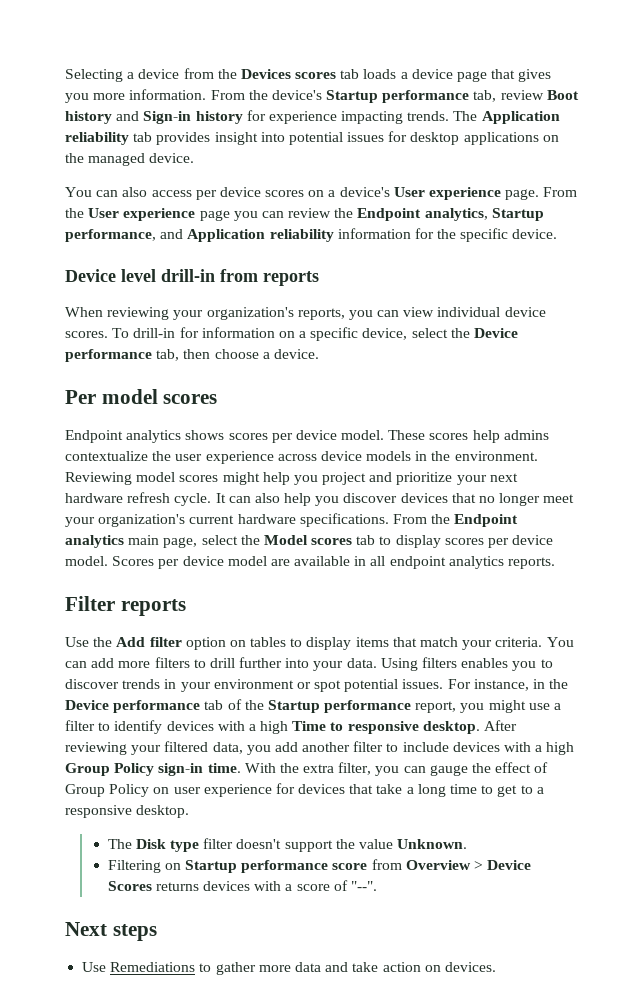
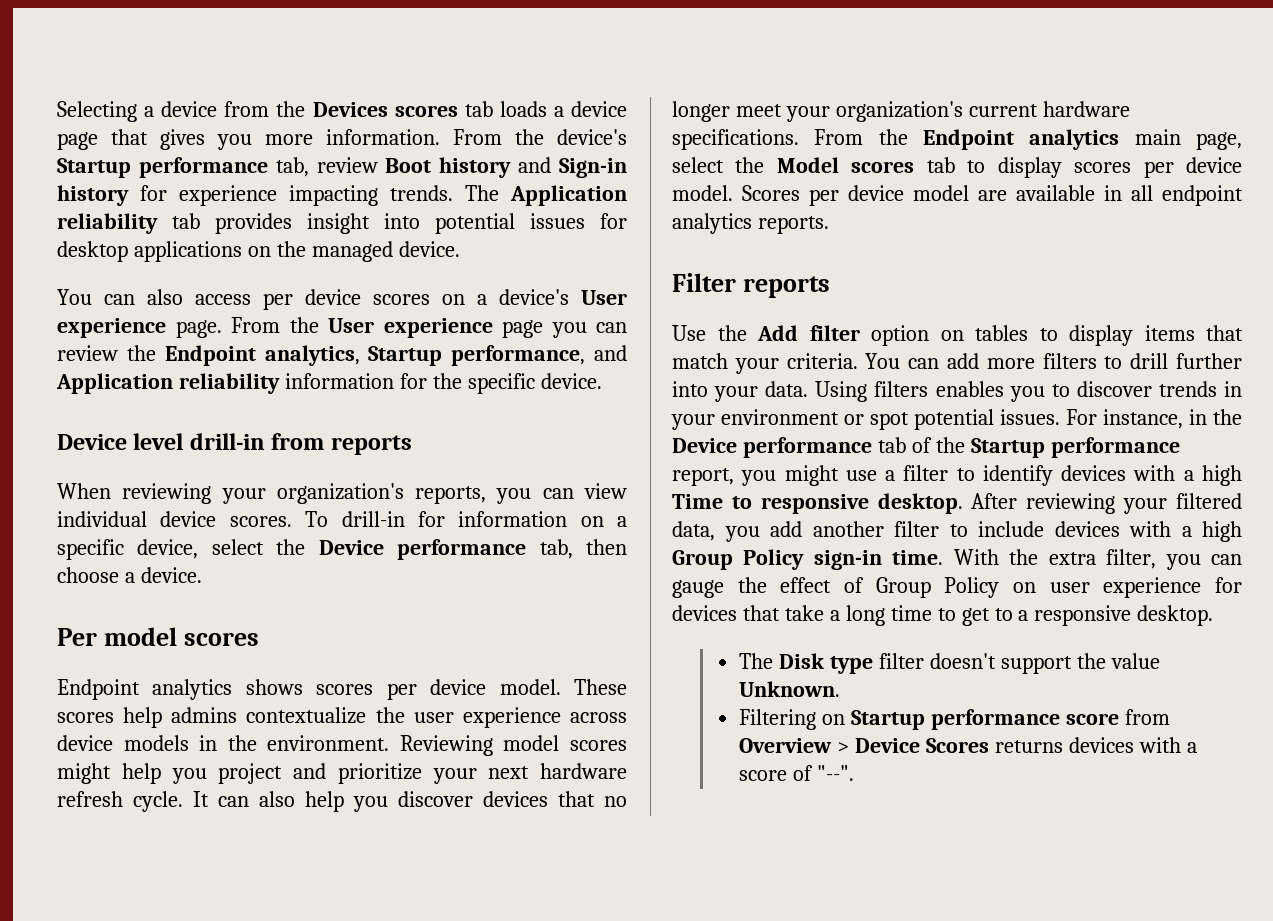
- Next steps
- Use Remediations to gather more data and take action on devices.

